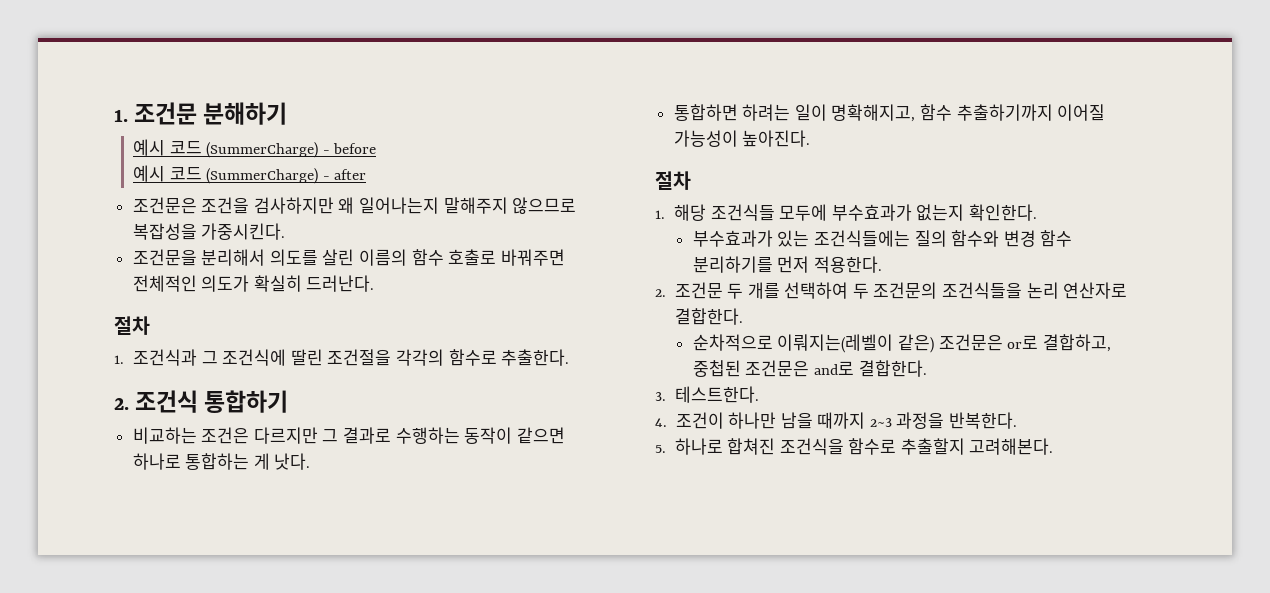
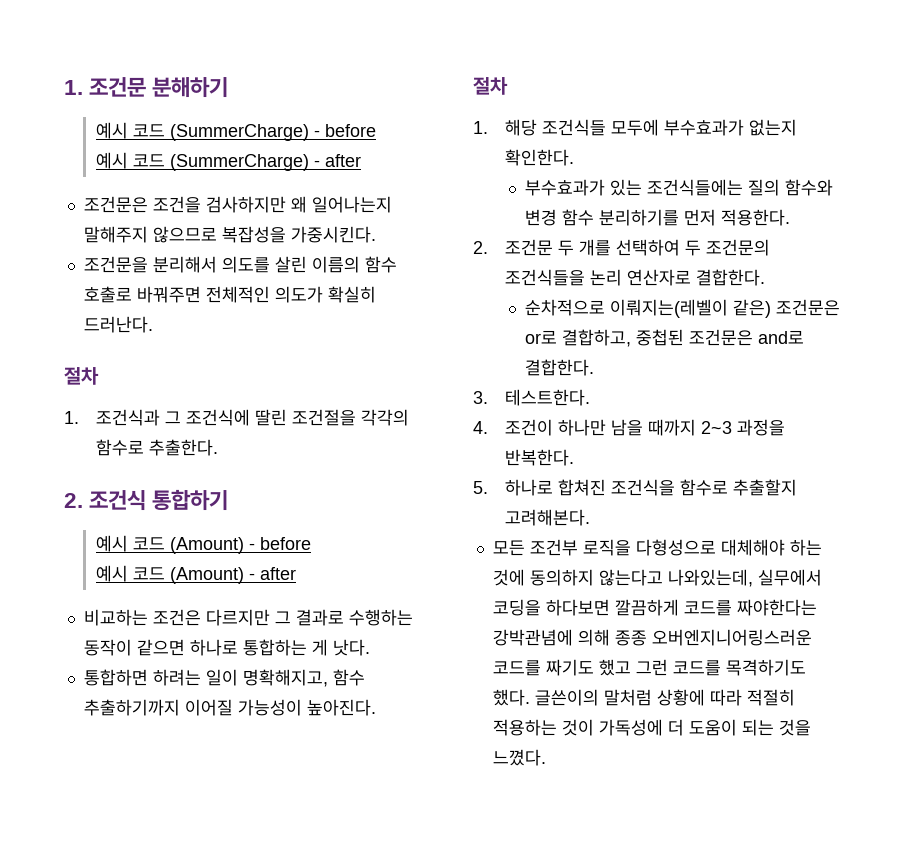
+ 예시 코드 (Amount) - before
+ 예시 코드 (Amount) - after
+ 모든 조건부 로직을 다형성으로 대체해야 하는 것에 동의하지 않는다고 나와있는데, 실무에서 코딩을 하다보면 깔끔하게 코드를 짜야한다는 강박관념에 의해 종종 오버엔지니어링스러운 코드를 짜기도 했고 그런 코드를 목격하기도 했다. 글쓴이의 말처럼 상황에 따라 적절히 적용하는 것이 가독성에 더 도움이 되는 것을 느꼈다.

